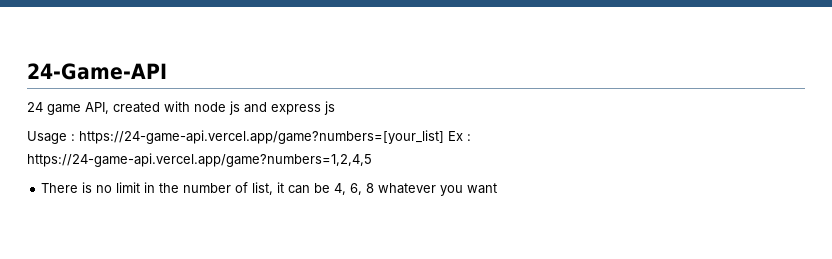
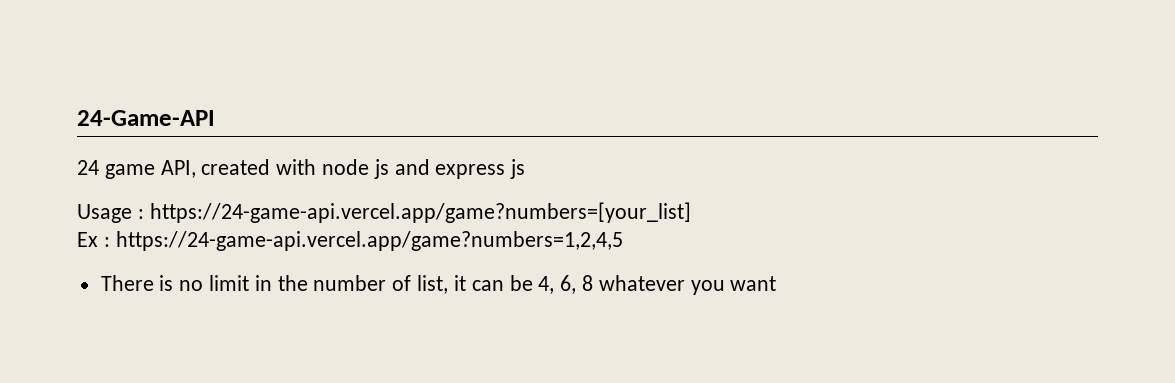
- Usage : https://24-game-api.vercel.app/game?numbers=[your_list] Ex : https://24-game-api.vercel.app/game?numbers=1,2,4,5
+ Usage : https://24-game-api.vercel.app/game?numbers=[your_list]
+ Ex : https://24-game-api.vercel.app/game?numbers=1,2,4,5

